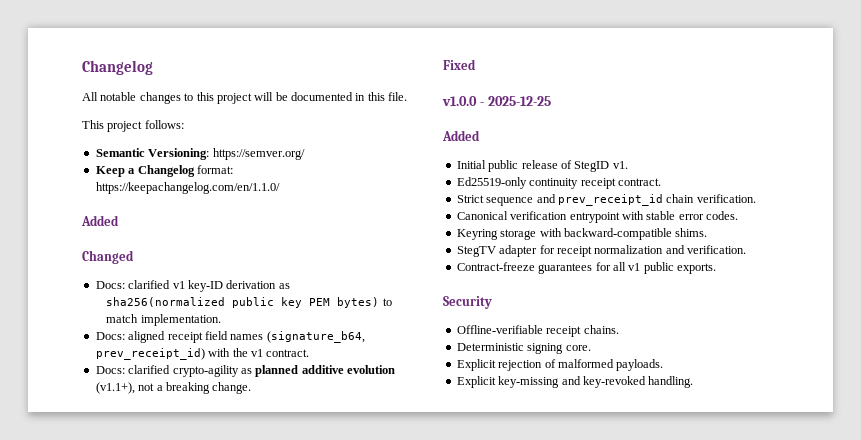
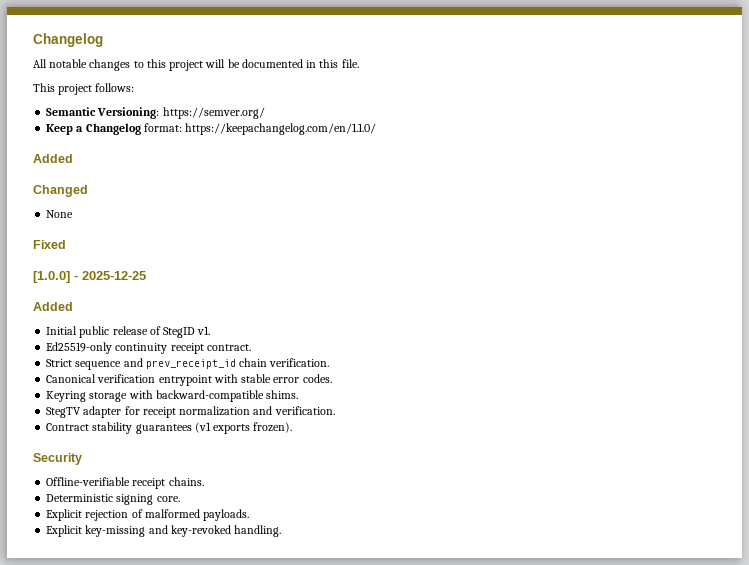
- Docs: clarified v1 key-ID derivation as
- sha256(normalized public key PEM bytes) to match implementation.
- Docs: aligned receipt field names (signature_b64, prev_receipt_id) with the v1 contract.
- Docs: clarified crypto-agility as planned additive evolution (v1.1+), not a breaking change.
+ None
- v1.0.0 - 2025-12-25
+ [1.0.0] - 2025-12-25
- Contract-freeze guarantees for all v1 public exports.
+ Contract stability guarantees (v1 exports frozen).

